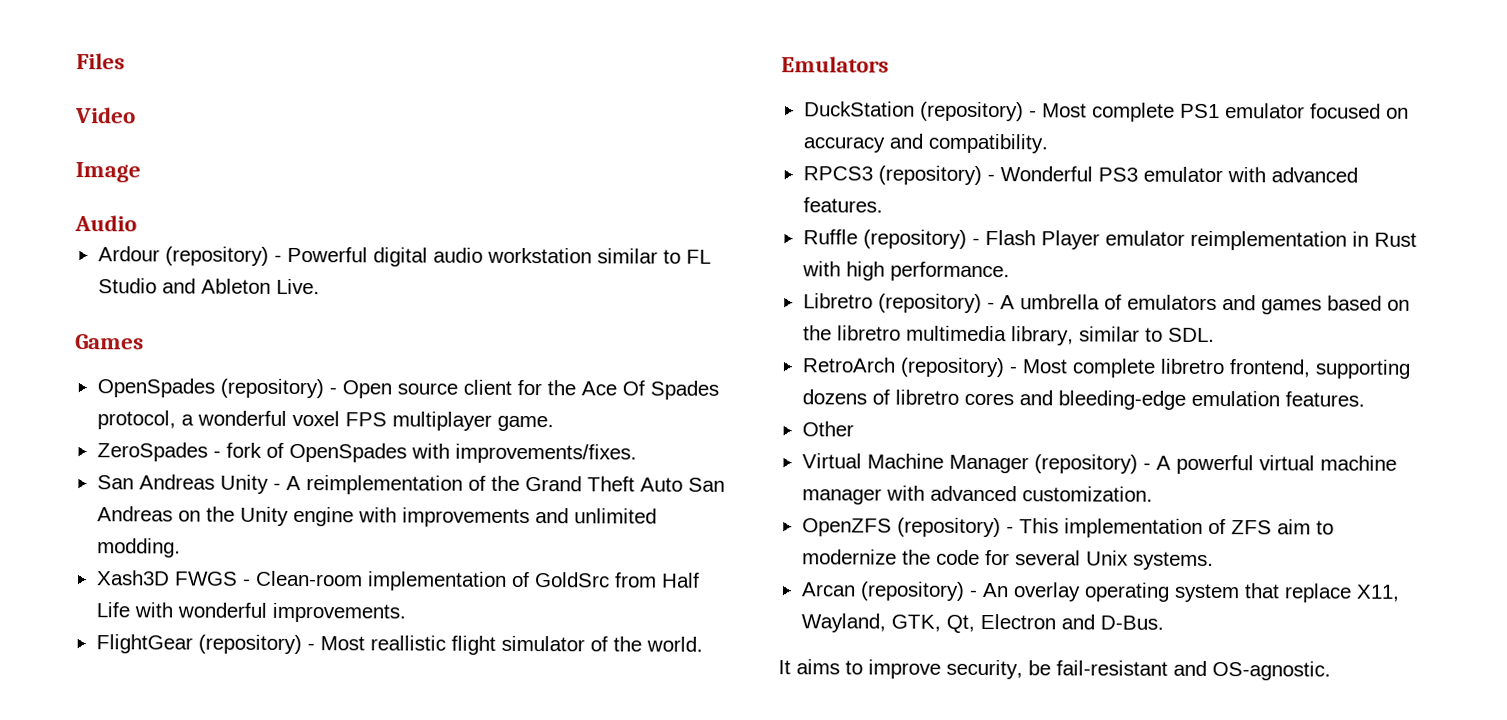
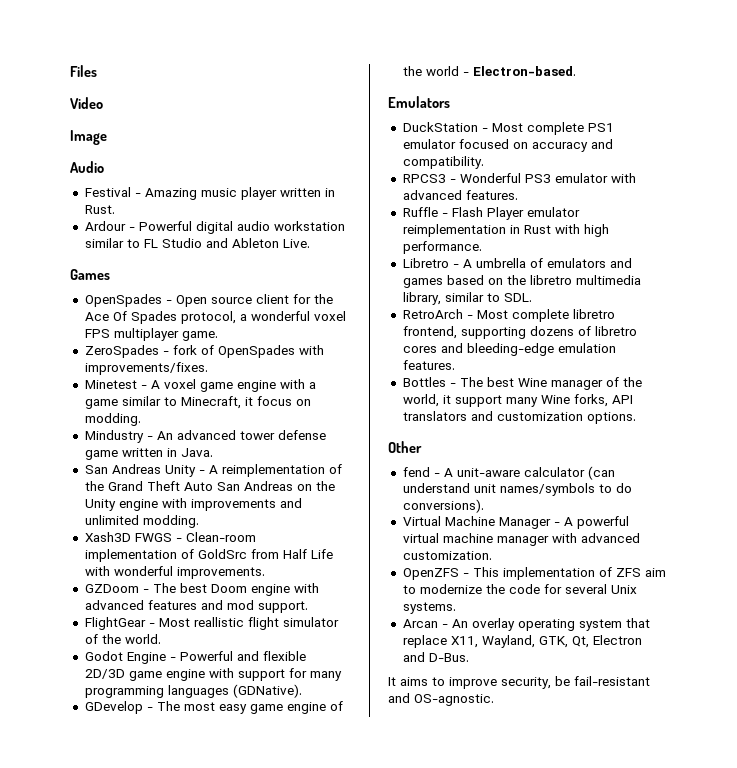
+ Festival - Amazing music player written in Rust.
- Ardour (repository) - Powerful digital audio workstation similar to FL Studio and Ableton Live.
+ Ardour - Powerful digital audio workstation similar to FL Studio and Ableton Live.
- OpenSpades (repository) - Open source client for the Ace Of Spades protocol, a wonderful voxel FPS multiplayer game.
+ OpenSpades - Open source client for the Ace Of Spades protocol, a wonderful voxel FPS multiplayer game.
+ Minetest - A voxel game engine with a game similar to Minecraft, it focus on modding.
+ Mindustry - An advanced tower defense game written in Java.
+ GZDoom - The best Doom engine with advanced features and mod support.
- FlightGear (repository) - Most reallistic flight simulator of the world.
+ FlightGear - Most reallistic flight simulator of the world.
+ Godot Engine - Powerful and flexible 2D/3D game engine with support for many programming languages (GDNative).
+ GDevelop - The most easy game engine of the world - Electron-based.
- DuckStation (repository) - Most complete PS1 emulator focused on accuracy and compatibility.
+ DuckStation - Most complete PS1 emulator focused on accuracy and compatibility.
- RPCS3 (repository) - Wonderful PS3 emulator with advanced features.
+ RPCS3 - Wonderful PS3 emulator with advanced features.
- Ruffle (repository) - Flash Player emulator reimplementation in Rust with high performance.
+ Ruffle - Flash Player emulator reimplementation in Rust with high performance.
- Libretro (repository) - A umbrella of emulators and games based on the libretro multimedia library, similar to SDL.
+ Libretro - A umbrella of emulators and games based on the libretro multimedia library, similar to SDL.
- RetroArch (repository) - Most complete libretro frontend, supporting dozens of libretro cores and bleeding-edge emulation features.
+ RetroArch - Most complete libretro frontend, supporting dozens of libretro cores and bleeding-edge emulation features.
+ Bottles - The best Wine manager of the world, it support many Wine forks, API translators and customization options.
  Other
+ fend - A unit-aware calculator (can understand unit names/symbols to do conversions).
- Virtual Machine Manager (repository) - A powerful virtual machine manager with advanced customization.
+ Virtual Machine Manager - A powerful virtual machine manager with advanced customization.
- OpenZFS (repository) - This implementation of ZFS aim to modernize the code for several Unix systems.
+ OpenZFS - This implementation of ZFS aim to modernize the code for several Unix systems.
- Arcan (repository) - An overlay operating system that replace X11, Wayland, GTK, Qt, Electron and D-Bus.
+ Arcan - An overlay operating system that replace X11, Wayland, GTK, Qt, Electron and D-Bus.

